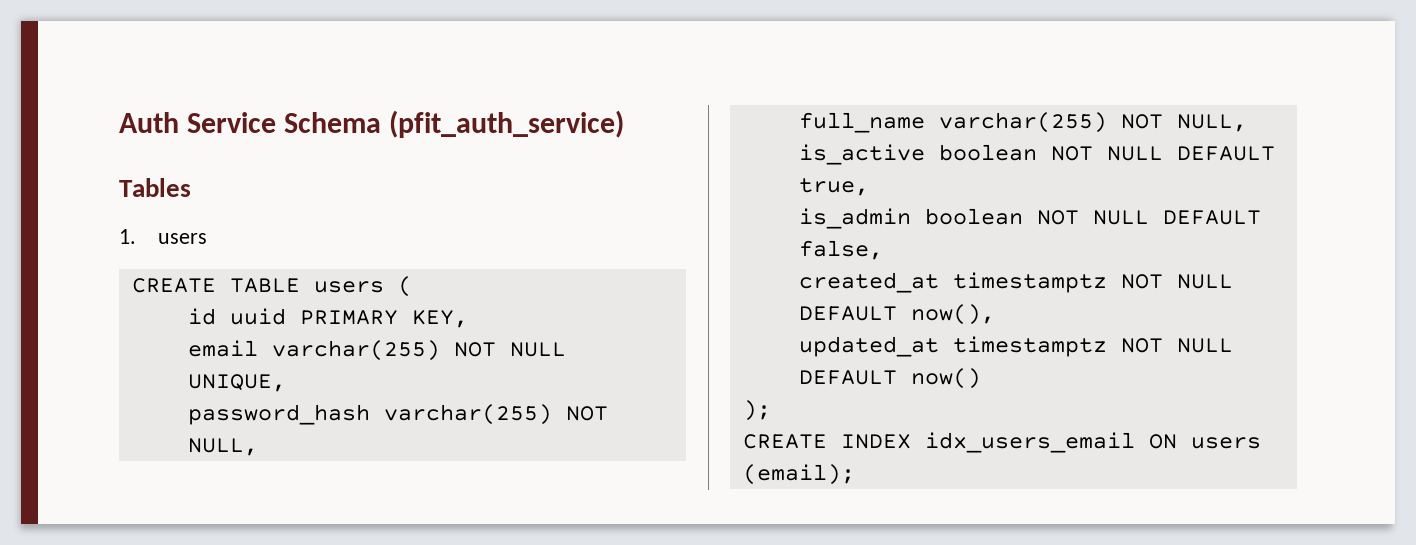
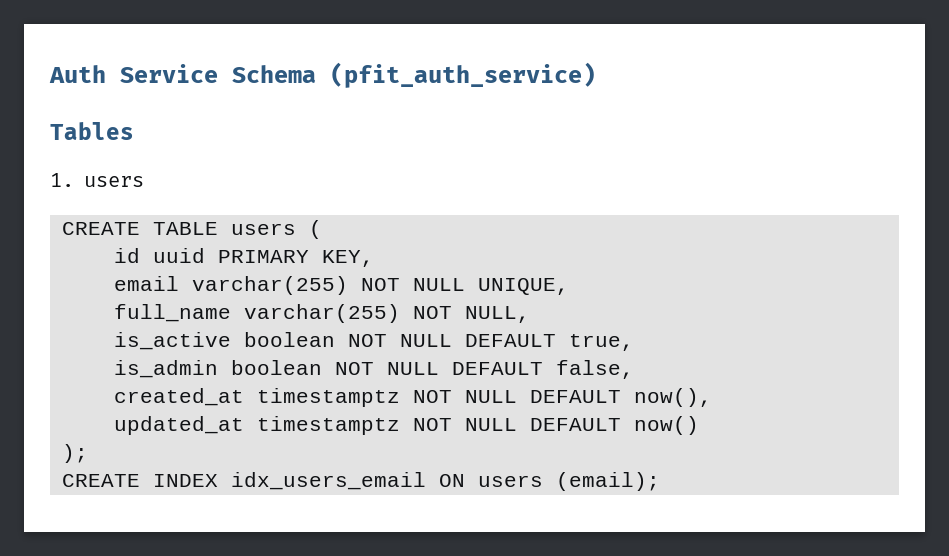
- password_hash varchar(255) NOT NULL,

